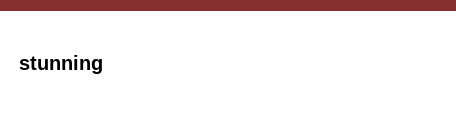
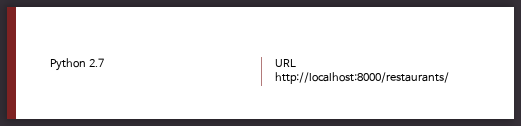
- stunning
+ Python 2.7
+ URL http://localhost:8000/restaurants/

